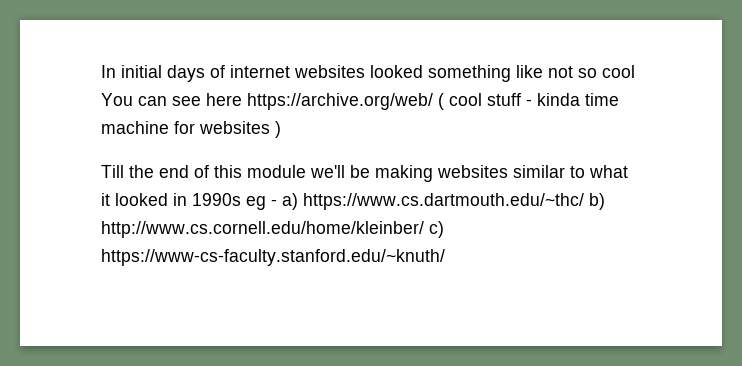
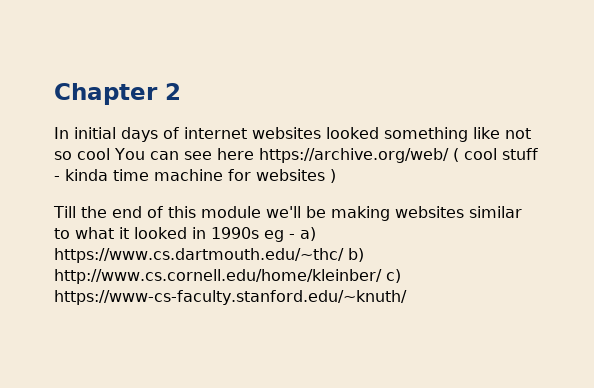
+ Chapter 2

